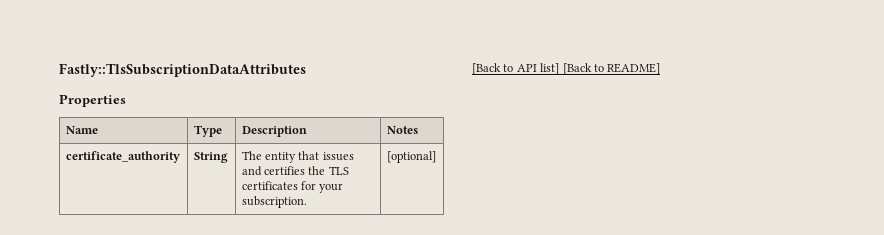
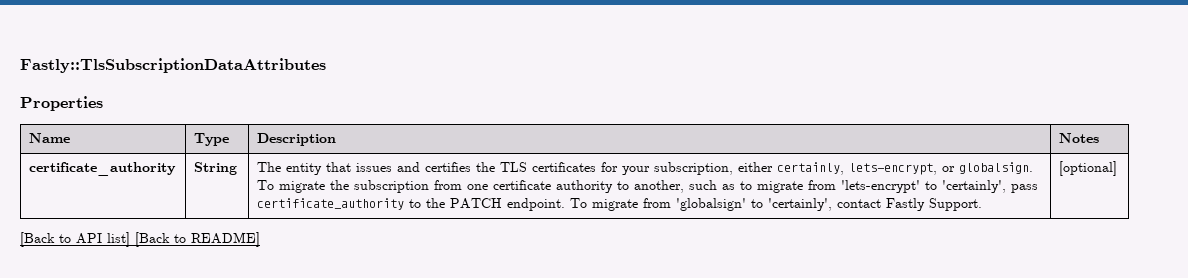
- The entity that issues and certifies the TLS certificates for your subscription.
+ The entity that issues and certifies the TLS certificates for your subscription, either certainly, lets-encrypt, or globalsign. To migrate the subscription from one certificate authority to another, such as to migrate from 'lets-encrypt' to 'certainly', pass certificate_authority to the PATCH endpoint. To migrate from 'globalsign' to 'certainly', contact Fastly Support.

